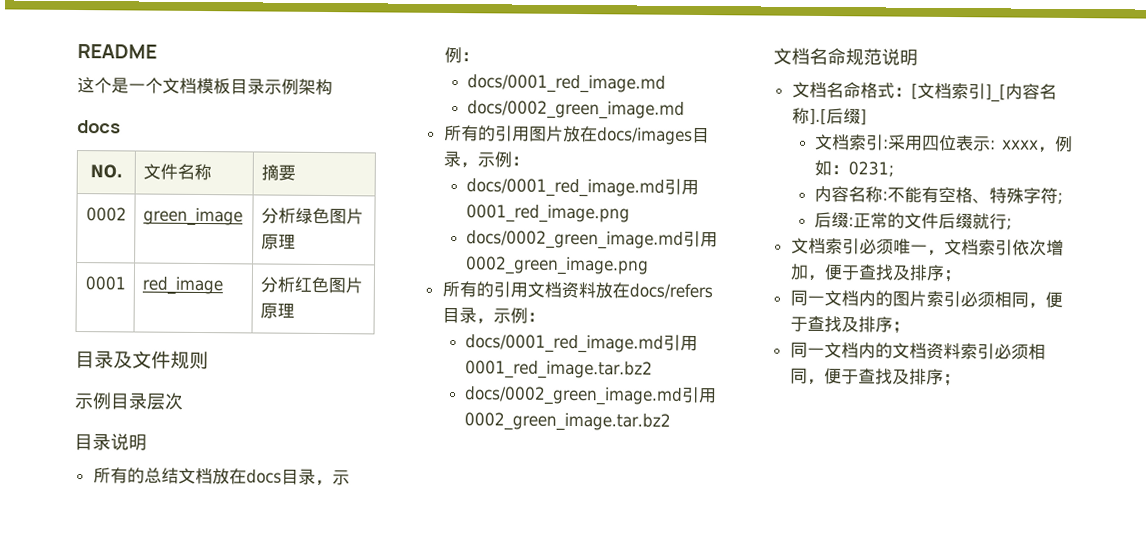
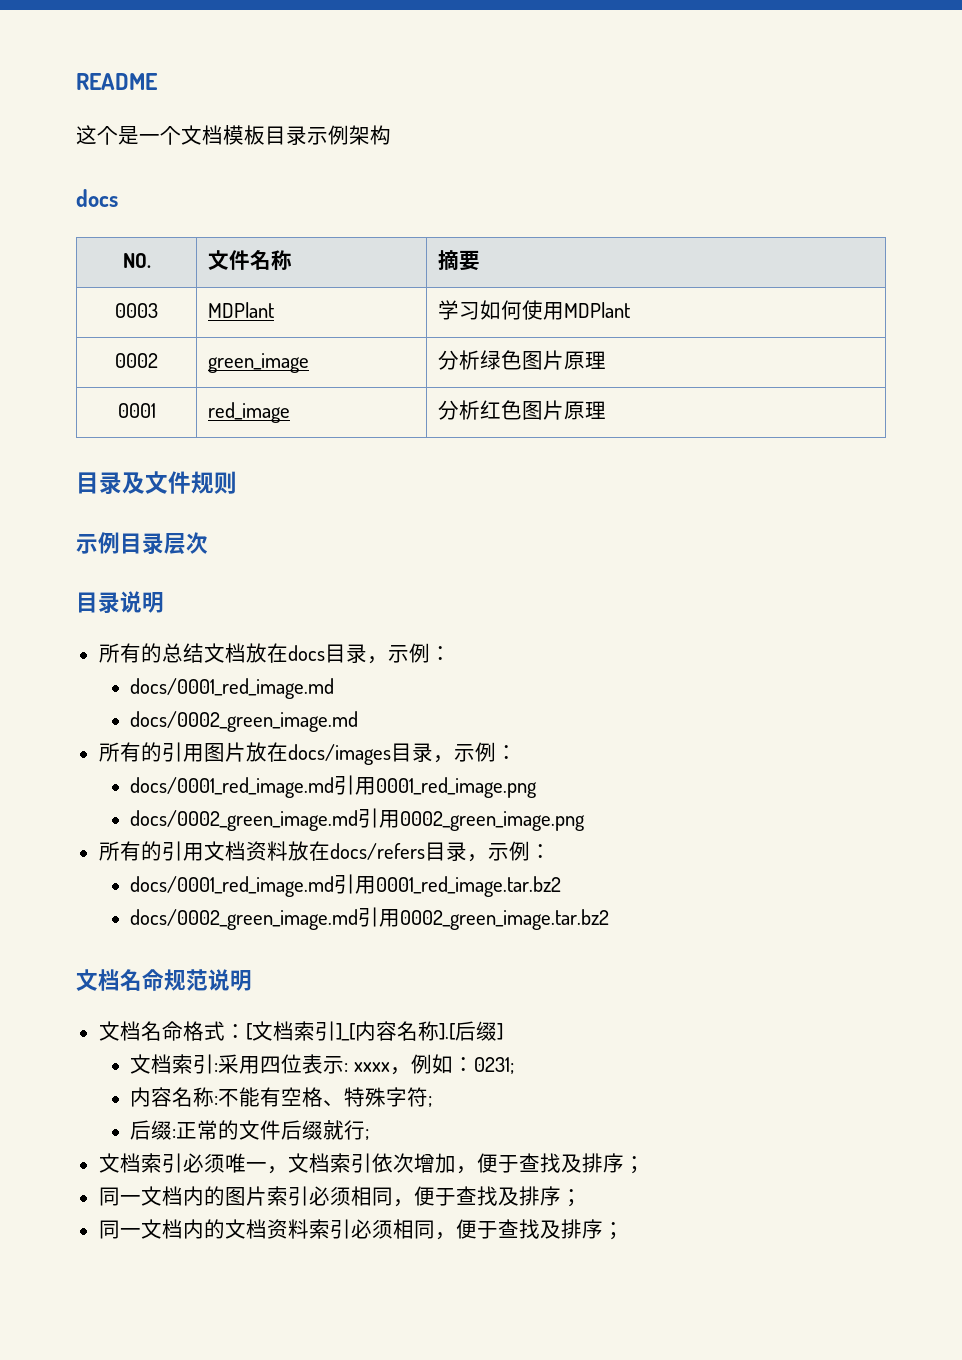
+ 0003 | MDPlant | 学习如何使用MDPlant

